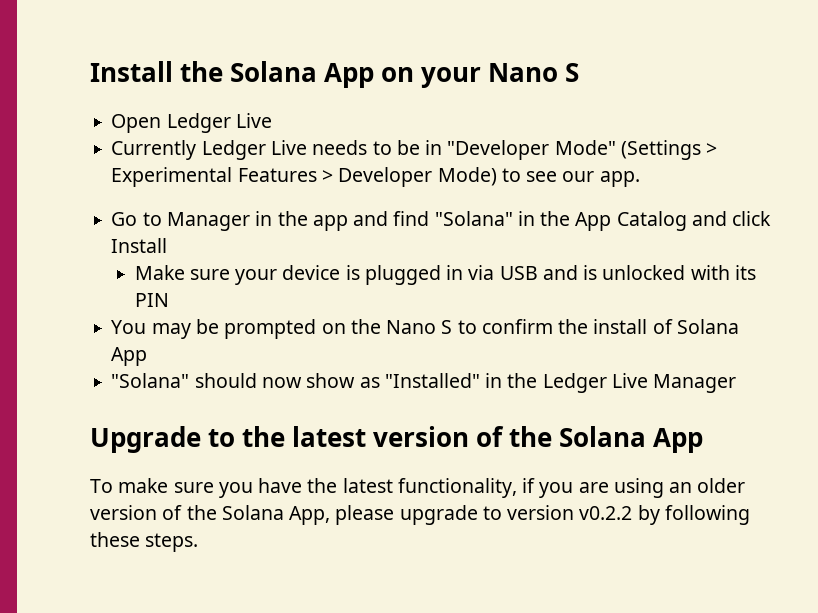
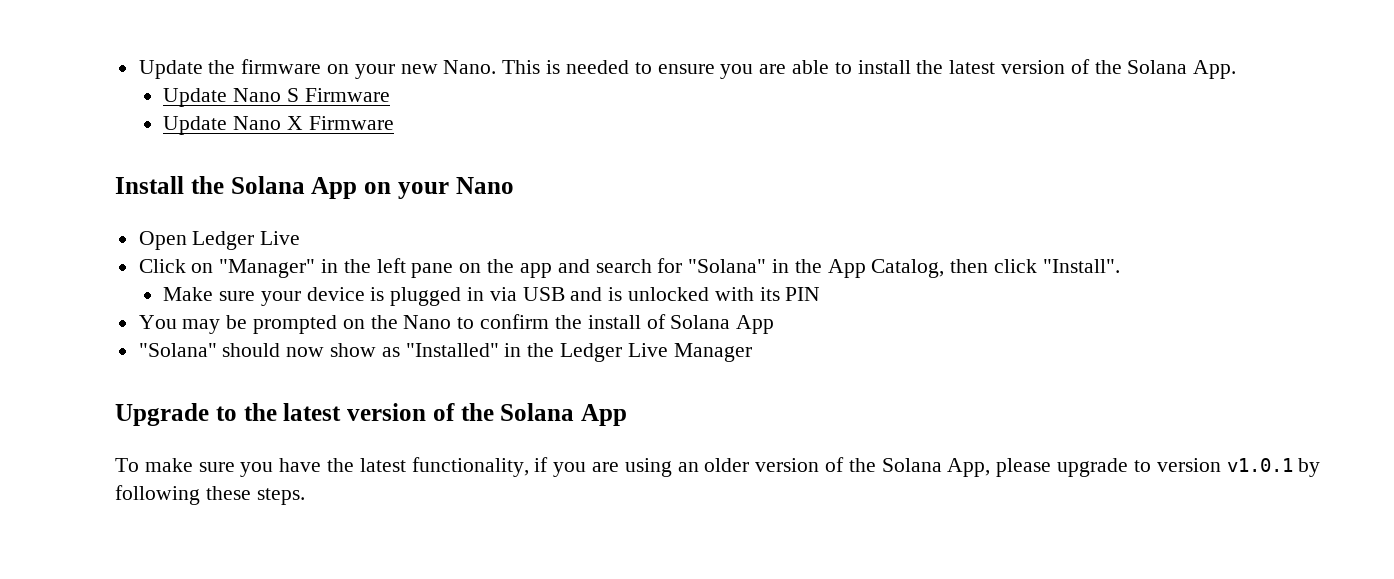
+ Update the firmware on your new Nano. This is needed to ensure you are able to install the latest version of the Solana App.
+ Update Nano S Firmware
+ Update Nano X Firmware
- Install the Solana App on your Nano S
+ Install the Solana App on your Nano
- Currently Ledger Live needs to be in "Developer Mode" (Settings > Experimental Features > Developer Mode) to see our app.
- Go to Manager in the app and find "Solana" in the App Catalog and click Install
+ Click on "Manager" in the left pane on the app and search for "Solana" in the App Catalog, then click "Install".
- You may be prompted on the Nano S to confirm the install of Solana App
+ You may be prompted on the Nano to confirm the install of Solana App
- To make sure you have the latest functionality, if you are using an older version of the Solana App, please upgrade to version v0.2.2 by following these steps.
+ To make sure you have the latest functionality, if you are using an older version of the Solana App, please upgrade to version v1.0.1 by following these steps.

